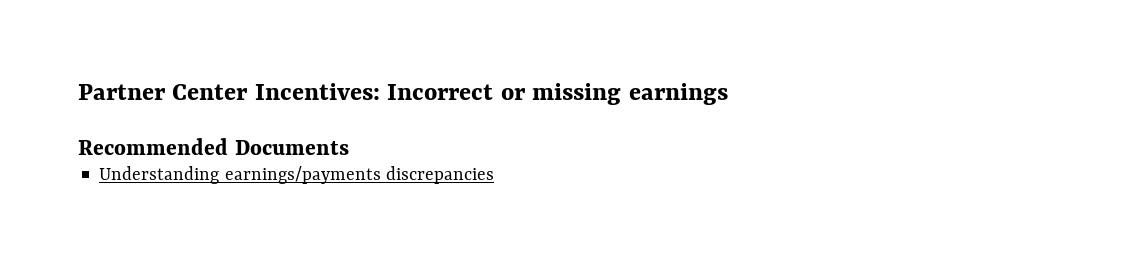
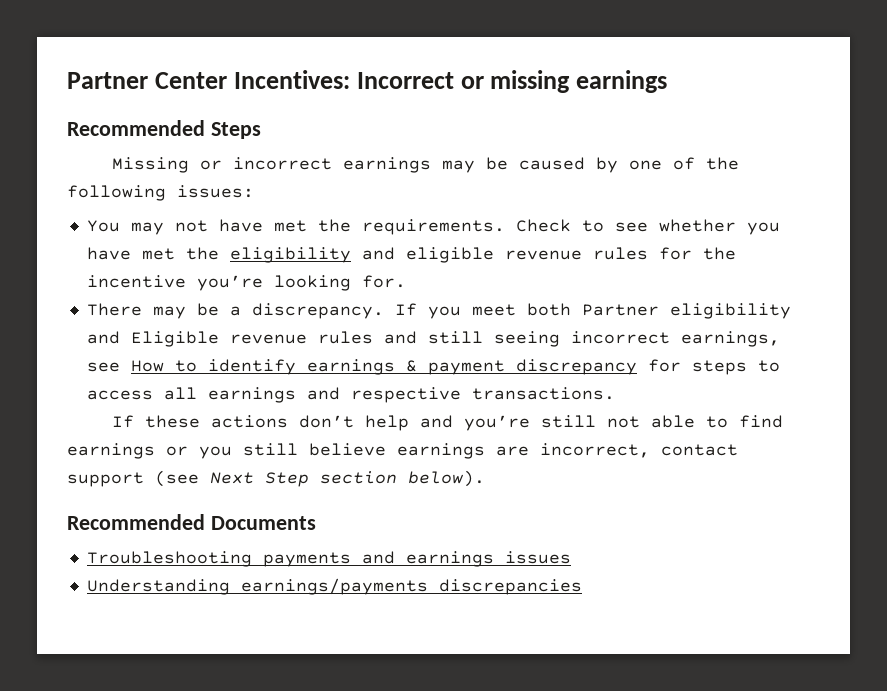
+ Recommended Steps
+ Missing or incorrect earnings may be caused by one of the following issues:
+ You may not have met the requirements. Check to see whether you have met the eligibility and eligible revenue rules for the incentive you’re looking for.
+ There may be a discrepancy. If you meet both Partner eligibility and Eligible revenue rules and still seeing incorrect earnings, see How to identify earnings & payment discrepancy for steps to access all earnings and respective transactions.
+ If these actions don’t help and you’re still not able to find earnings or you still believe earnings are incorrect, contact support (see Next Step section below).
  Recommended Documents
+ Troubleshooting payments and earnings issues

